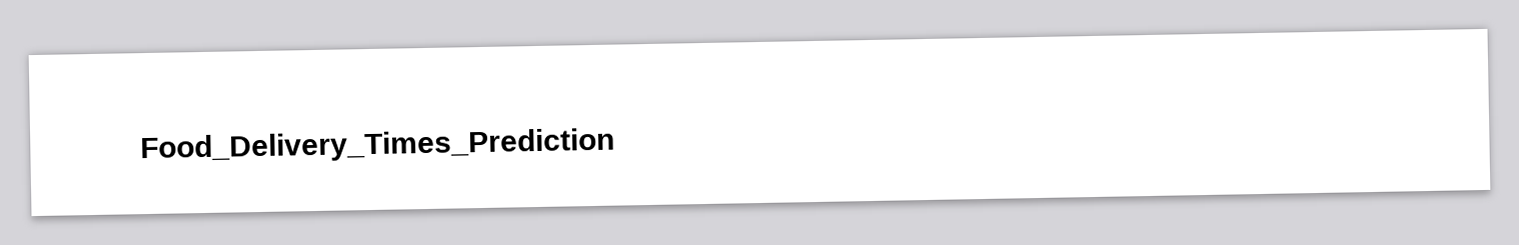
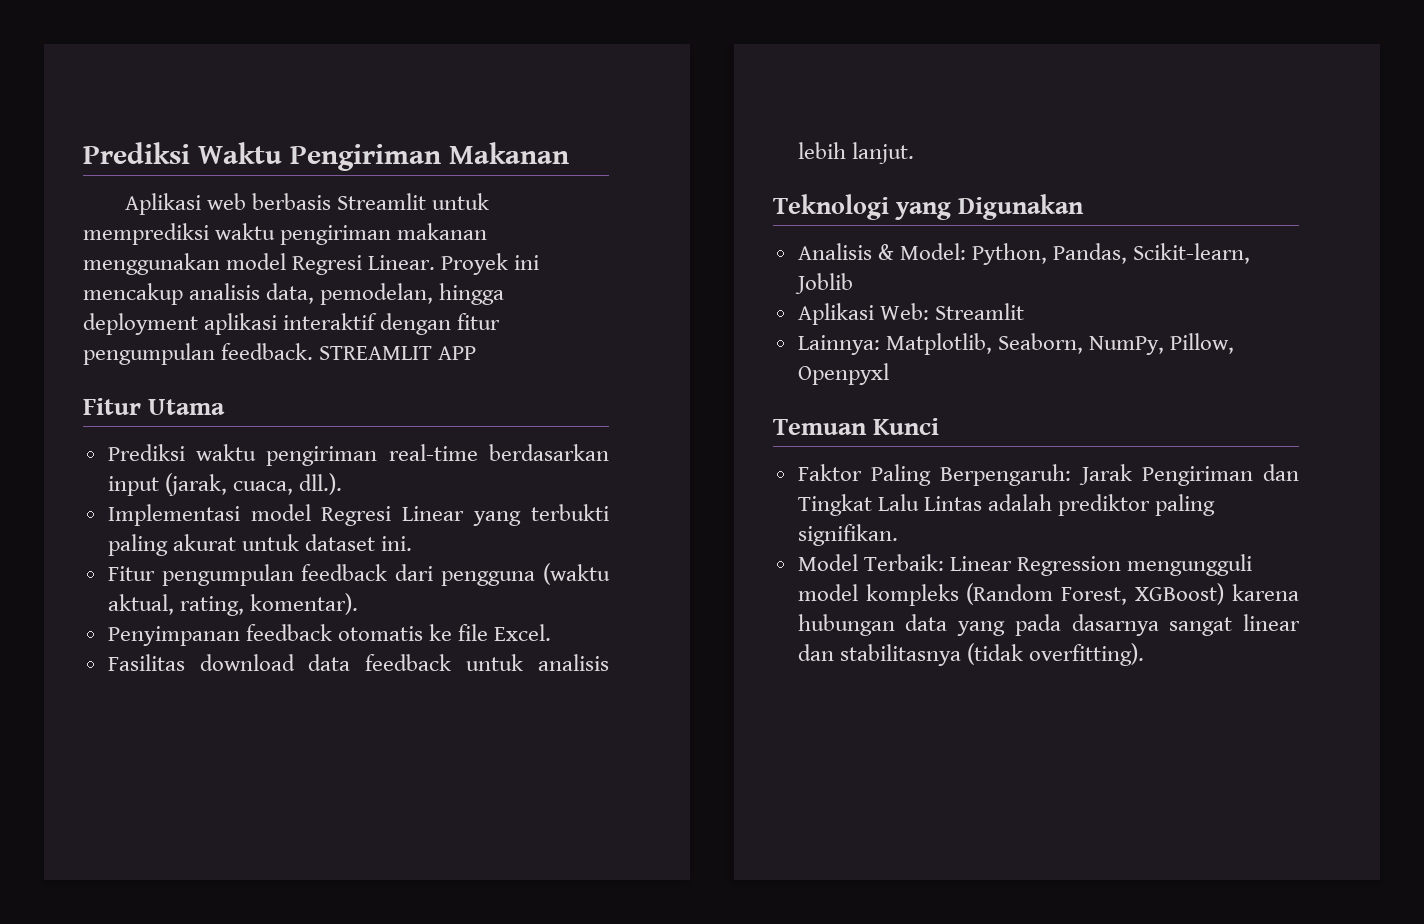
- Food_Delivery_Times_Prediction
+ Prediksi Waktu Pengiriman Makanan
+ Aplikasi web berbasis Streamlit untuk memprediksi waktu pengiriman makanan menggunakan model Regresi Linear. Proyek ini mencakup analisis data, pemodelan, hingga deployment aplikasi interaktif dengan fitur pengumpulan feedback. STREAMLIT APP
+ Fitur Utama
+ Prediksi waktu pengiriman real-time berdasarkan input (jarak, cuaca, dll.).
+ Implementasi model Regresi Linear yang terbukti paling akurat untuk dataset ini.
+ Fitur pengumpulan feedback dari pengguna (waktu aktual, rating, komentar).
+ Penyimpanan feedback otomatis ke file Excel.
+ Fasilitas download data feedback untuk analisis lebih lanjut.
+ Teknologi yang Digunakan
+ Analisis & Model: Python, Pandas, Scikit-learn, Joblib
+ Aplikasi Web: Streamlit
+ Lainnya: Matplotlib, Seaborn, NumPy, Pillow, Openpyxl
+ Temuan Kunci
+ Faktor Paling Berpengaruh: Jarak Pengiriman dan Tingkat Lalu Lintas adalah prediktor paling signifikan.
+ Model Terbaik: Linear Regression mengungguli model kompleks (Random Forest, XGBoost) karena hubungan data yang pada dasarnya sangat linear dan stabilitasnya (tidak overfitting).

